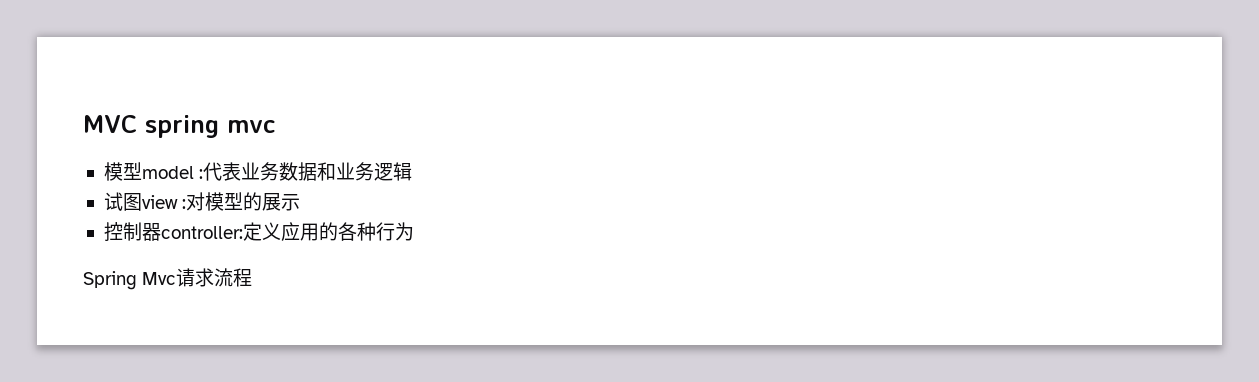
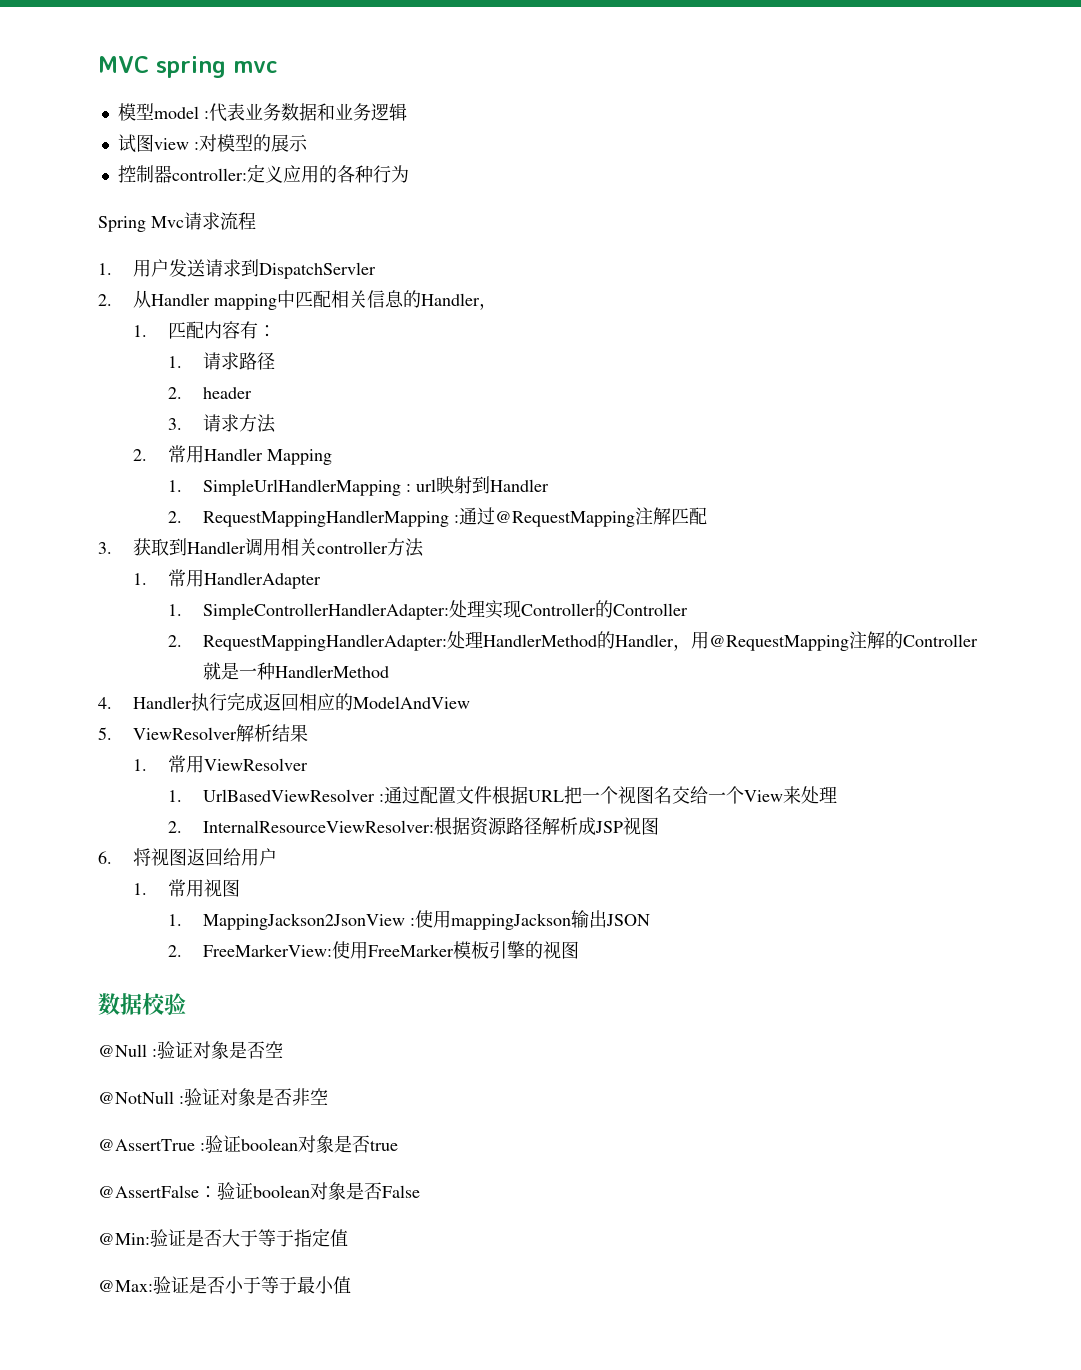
+ 1.用户发送请求到DispatchServler
+ 2.从Handler mapping中匹配相关信息的Handler，
+ 1.匹配内容有：
+ 1.请求路径
+ 2. header
+ 3.请求方法
+ 2.常用Handler Mapping
+ 1. SimpleUrlHandlerMapping : url映射到Handler
+ 2. RequestMappingHandlerMapping :通过@RequestMapping注解匹配
+ 3.获取到Handler调用相关controller方法
+ 1.常用HandlerAdapter
+ 1. SimpleControllerHandlerAdapter:处理实现Controller的Controller
+ 2. RequestMappingHandlerAdapter:处理HandlerMethod的Handler，用@RequestMapping注解的Controller就是一种HandlerMethod
+ 4. Handler执行完成返回相应的ModelAndView
+ 5. ViewResolver解析结果
+ 1.常用ViewResolver
+ 1. UrlBasedViewResolver :通过配置文件根据URL把一个视图名交给一个View来处理
+ 2. InternalResourceViewResolver:根据资源路径解析成JSP视图
+ 6.将视图返回给用户
+ 1.常用视图
+ 1. MappingJackson2JsonView :使用mappingJackson输出JSON
+ 2. FreeMarkerView:使用FreeMarker模板引擎的视图
+ 数据校验
+ @Null :验证对象是否空
+ @NotNull :验证对象是否非空
+ @AssertTrue :验证boolean对象是否true
+ @AssertFalse：验证boolean对象是否False
+ @Min:验证是否大于等于指定值
+ @Max:验证是否小于等于最小值

